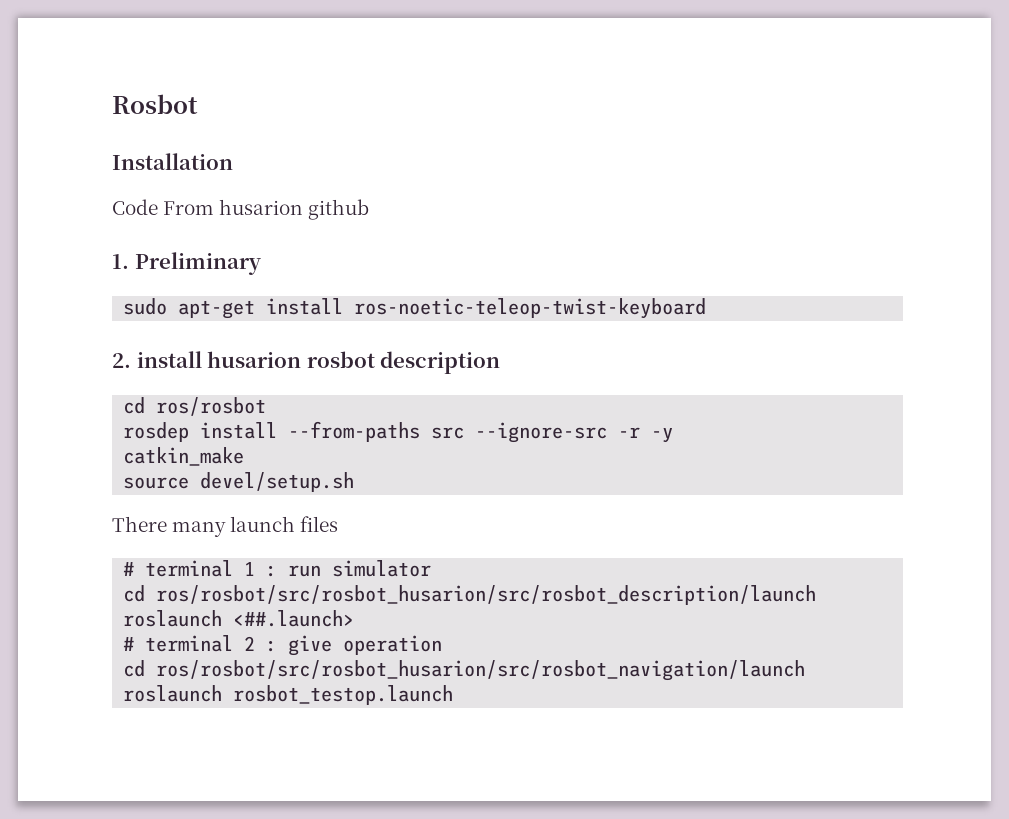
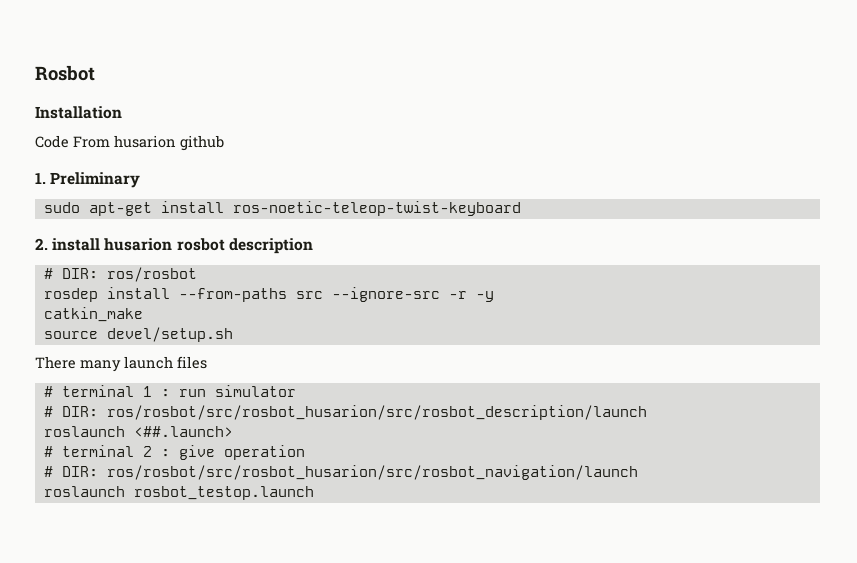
- cd ros/rosbot
+ # DIR: ros/rosbot
- cd ros/rosbot/src/rosbot_husarion/src/rosbot_description/launch
+ # DIR: ros/rosbot/src/rosbot_husarion/src/rosbot_description/launch
- cd ros/rosbot/src/rosbot_husarion/src/rosbot_navigation/launch
+ # DIR: ros/rosbot/src/rosbot_husarion/src/rosbot_navigation/launch

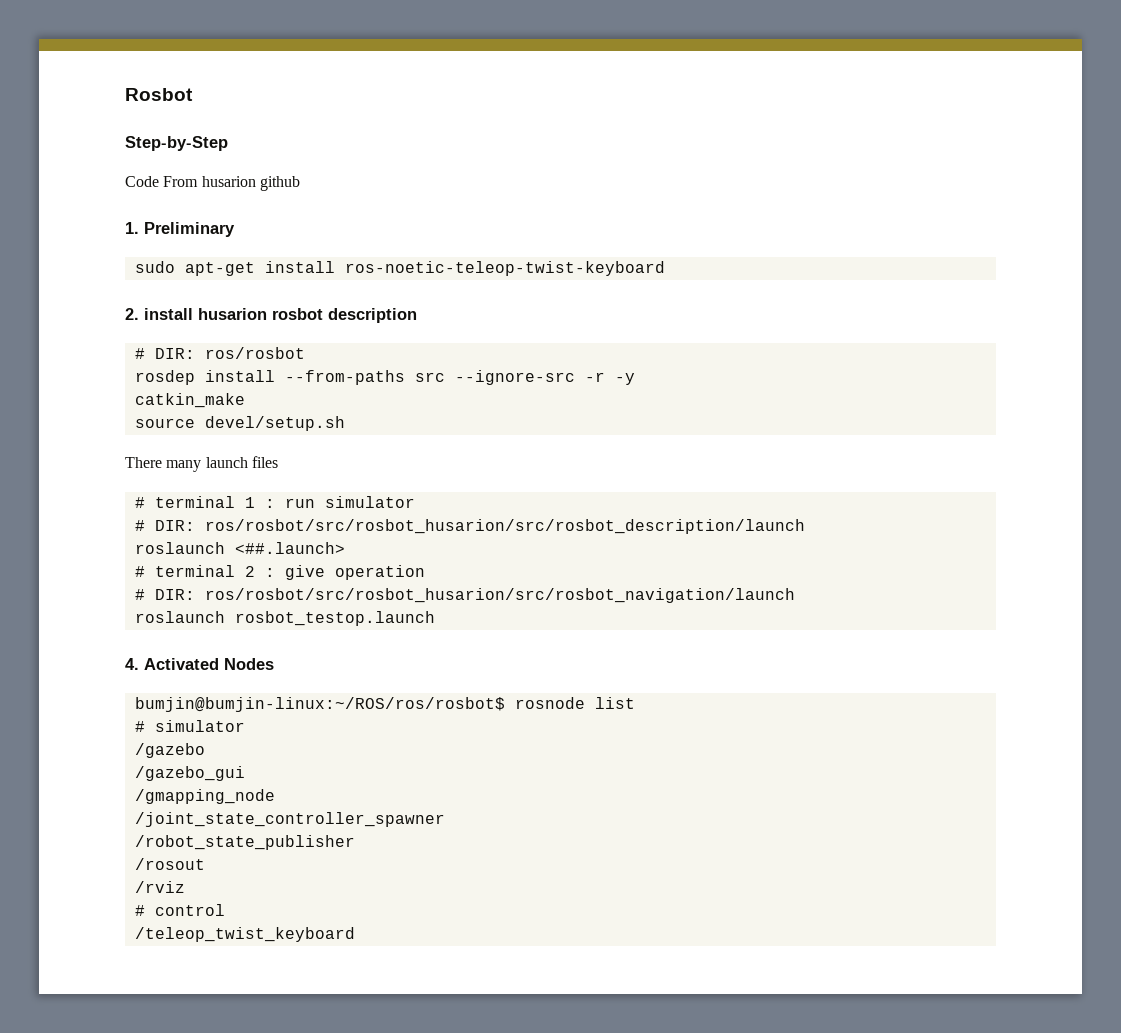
- Installation
+ Step-by-Step
+ 4. Activated Nodes
+ bumjin@bumjin-linux:~/ROS/ros/rosbot$ rosnode list
+ # simulator
+ /gazebo
+ /gazebo_gui
+ /gmapping_node
+ /joint_state_controller_spawner
+ /robot_state_publisher
+ /rosout
+ /rviz
+ # control
+ /teleop_twist_keyboard

